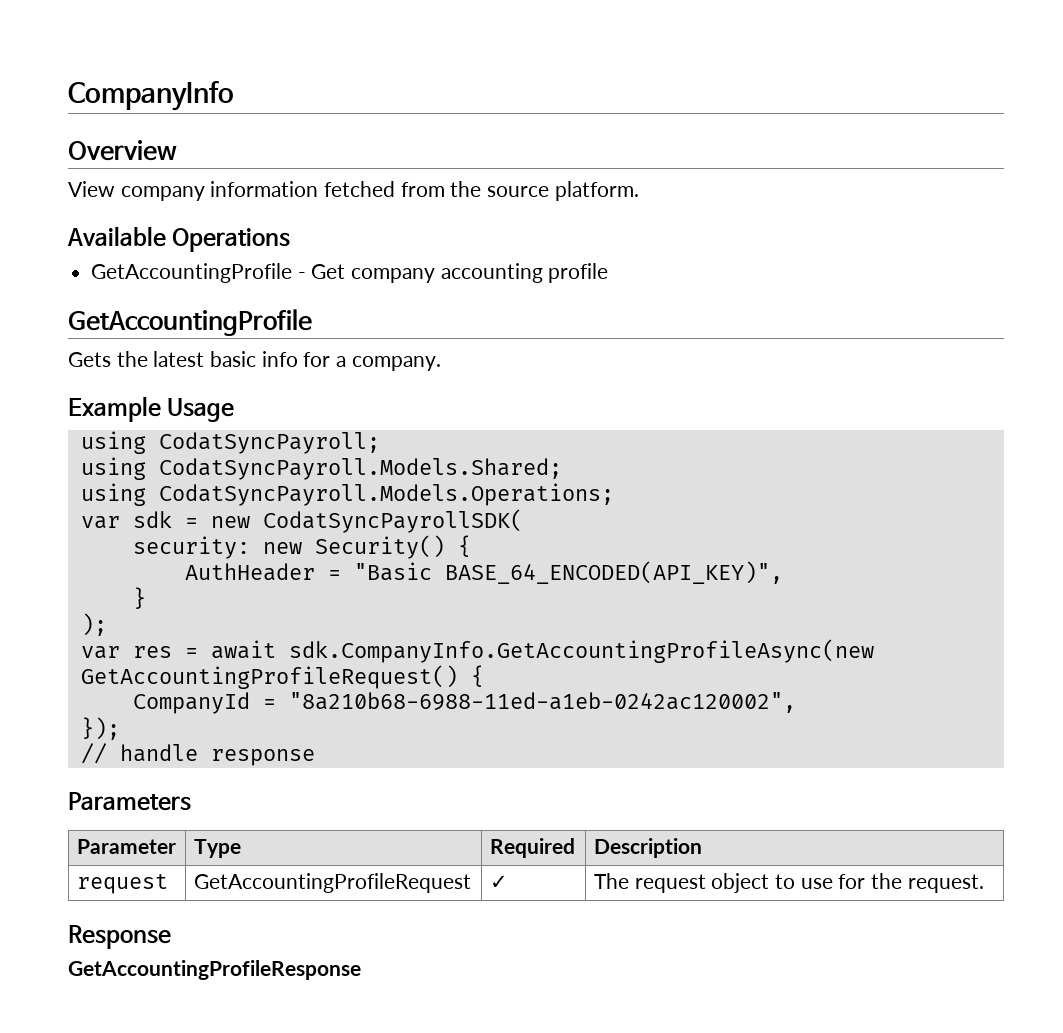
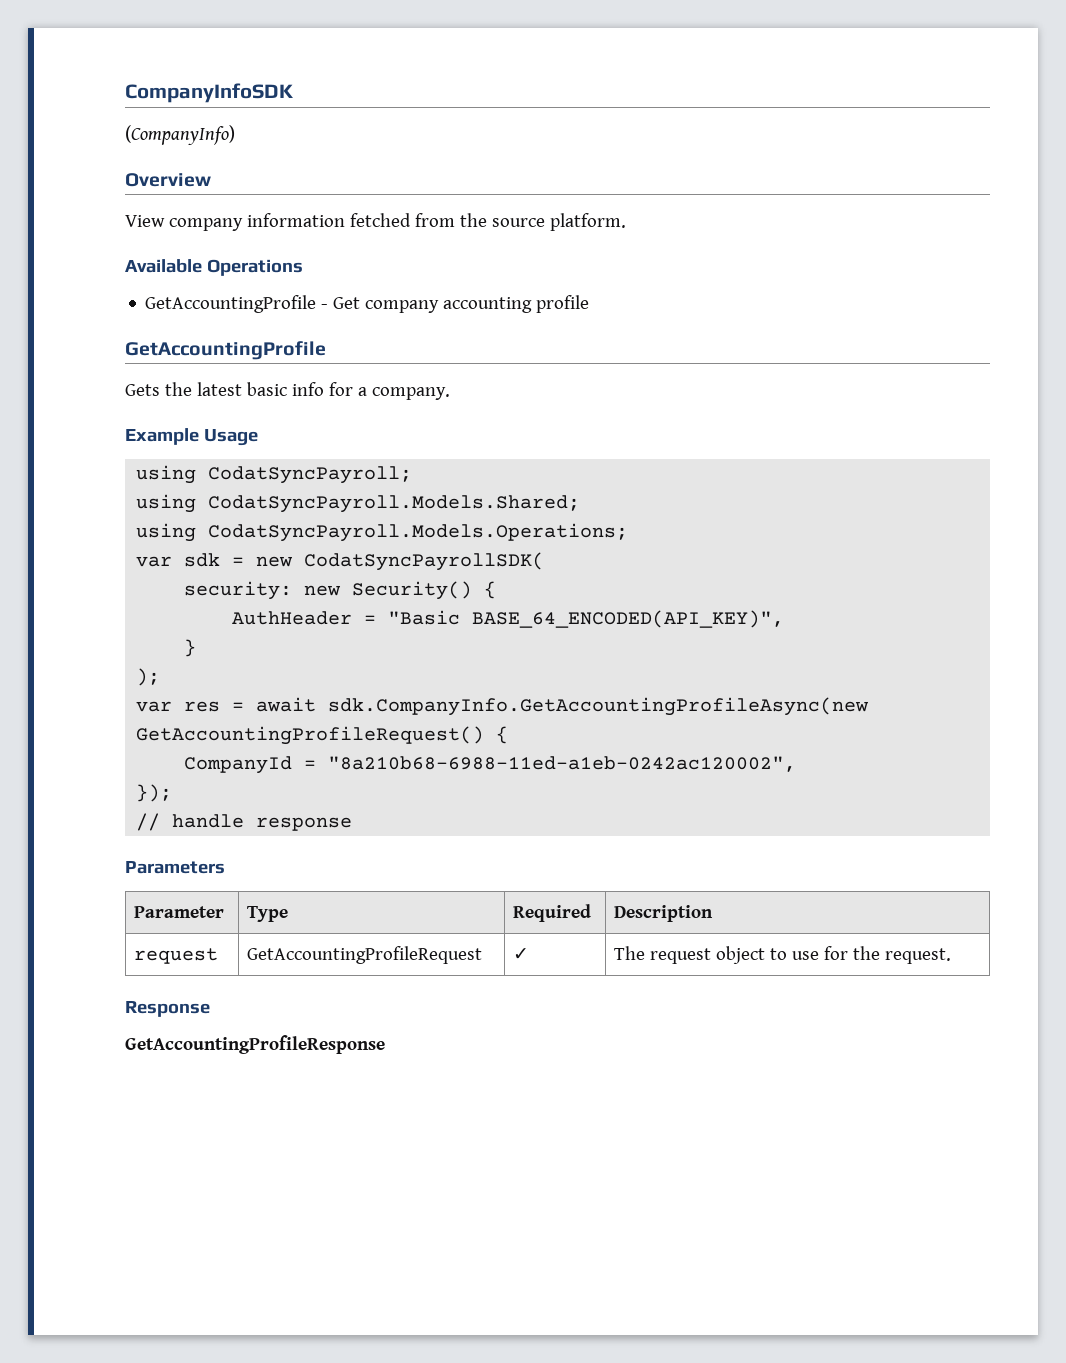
- CompanyInfo
+ CompanyInfoSDK
+ (CompanyInfo)

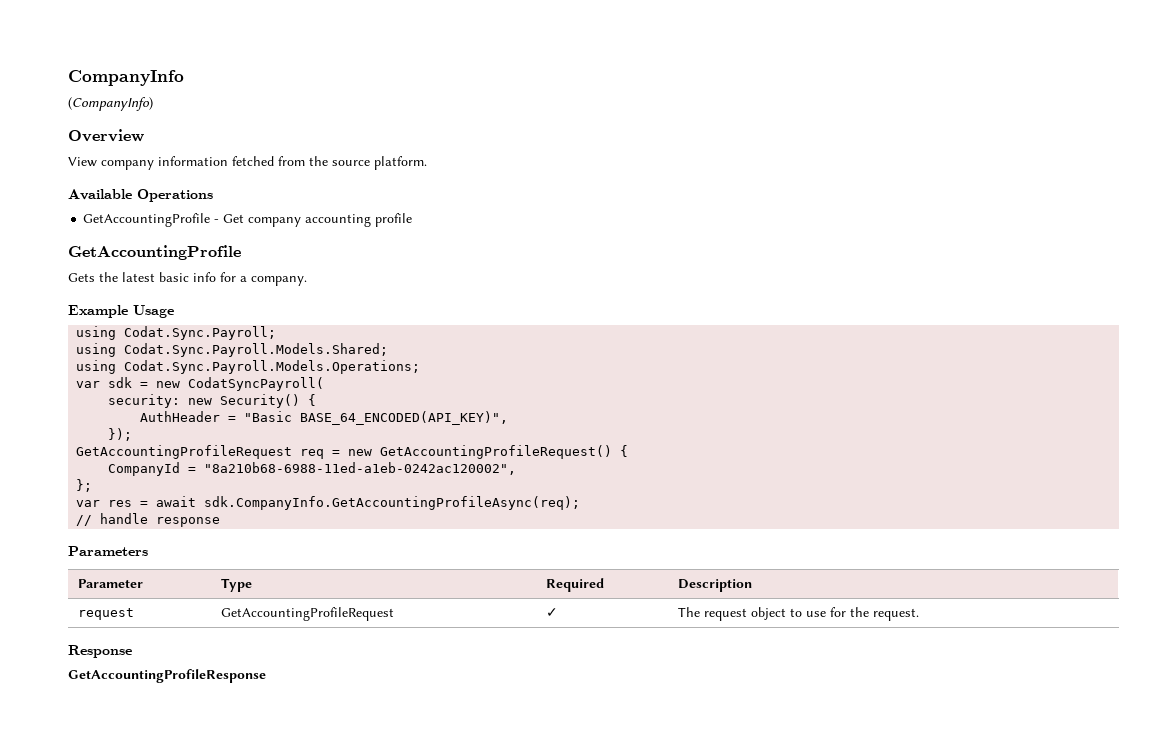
- CompanyInfoSDK
+ CompanyInfo
- using CodatSyncPayroll;
- using CodatSyncPayroll.Models.Shared;
- using CodatSyncPayroll.Models.Operations;
+ using Codat.Sync.Payroll;
+ using Codat.Sync.Payroll.Models.Shared;
+ using Codat.Sync.Payroll.Models.Operations;
- var sdk = new CodatSyncPayrollSDK(
+ var sdk = new CodatSyncPayroll(
- }
- );
- var res = await sdk.CompanyInfo.GetAccountingProfileAsync(new GetAccountingProfileRequest() {
+ });
+ GetAccountingProfileRequest req = new GetAccountingProfileRequest() {
- });
+ };
+ var res = await sdk.CompanyInfo.GetAccountingProfileAsync(req);

